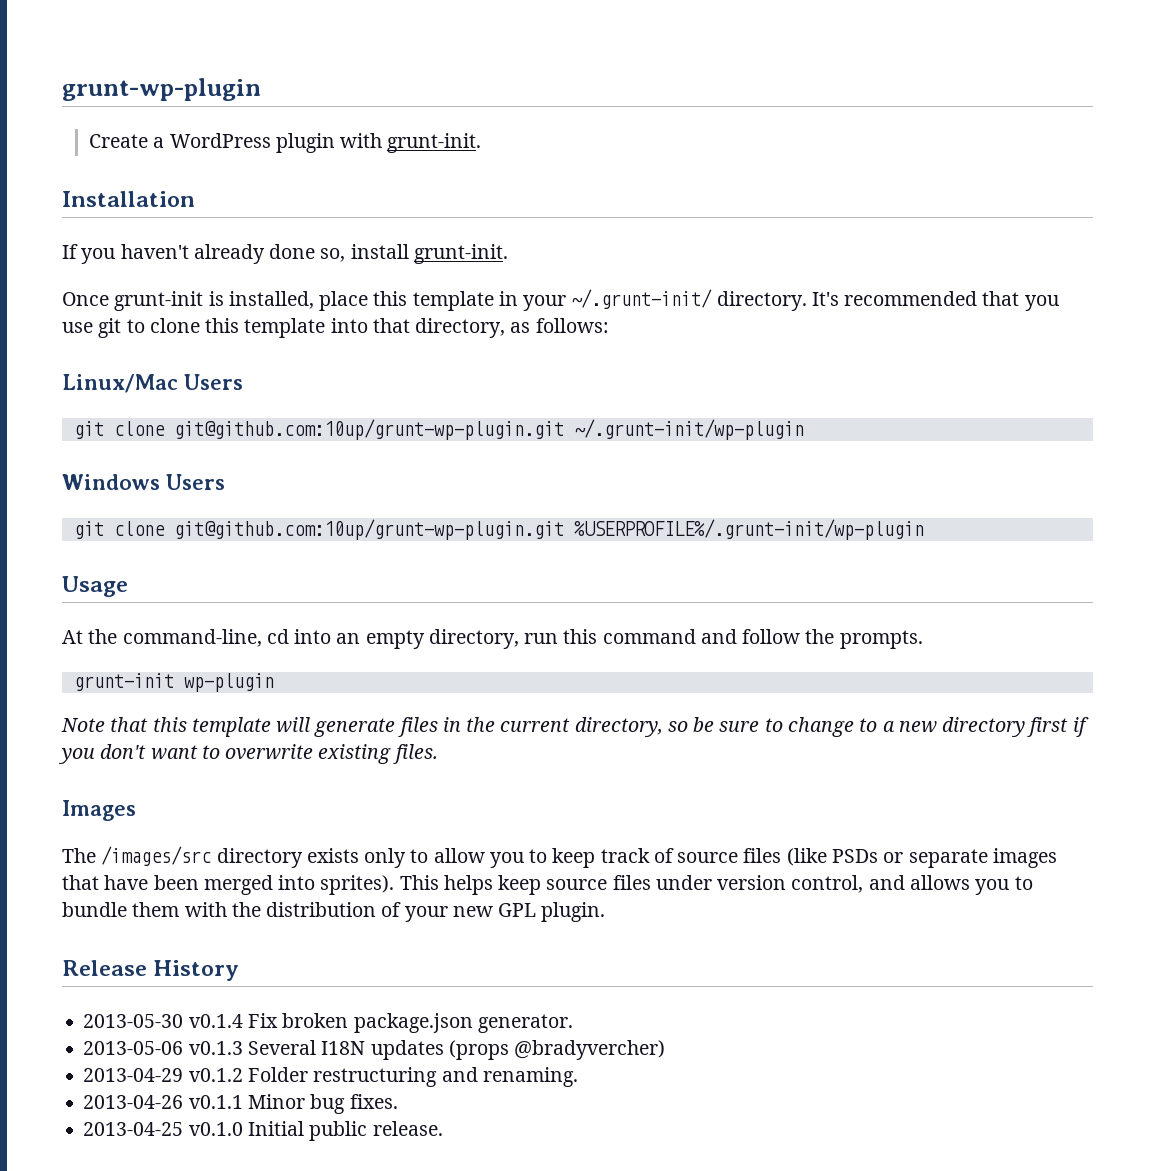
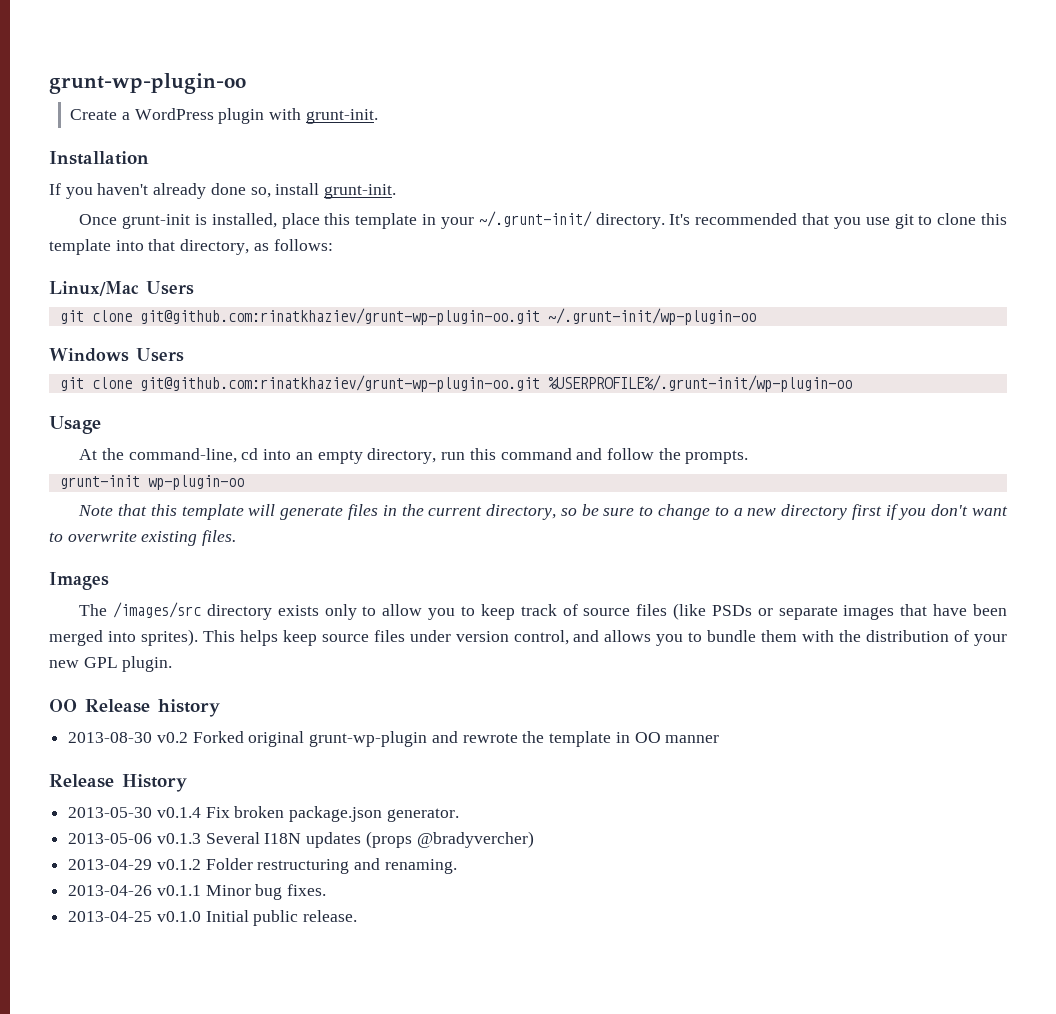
- grunt-wp-plugin
+ grunt-wp-plugin-oo
- git clone git@github.com:10up/grunt-wp-plugin.git ~/.grunt-init/wp-plugin
+ git clone git@github.com:rinatkhaziev/grunt-wp-plugin-oo.git ~/.grunt-init/wp-plugin-oo
- git clone git@github.com:10up/grunt-wp-plugin.git %USERPROFILE%/.grunt-init/wp-plugin
+ git clone git@github.com:rinatkhaziev/grunt-wp-plugin-oo.git %USERPROFILE%/.grunt-init/wp-plugin-oo
- grunt-init wp-plugin
+ grunt-init wp-plugin-oo
+ OO Release history
+ 2013-08-30 v0.2 Forked original grunt-wp-plugin and rewrote the template in OO manner

